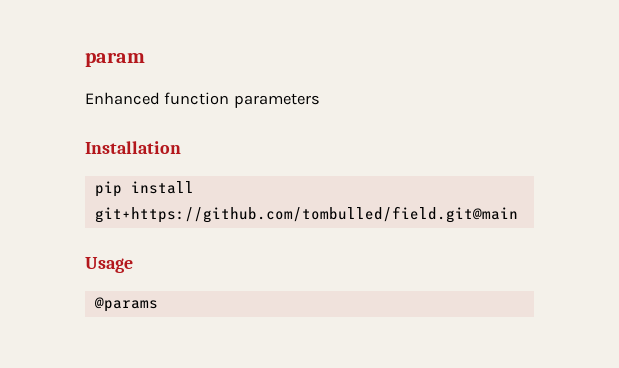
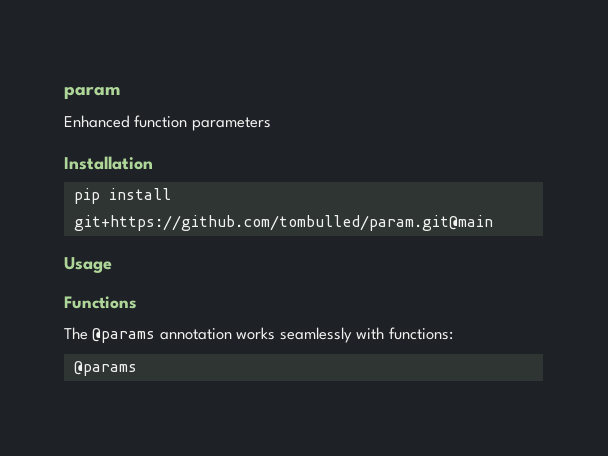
- pip install git+https://github.com/tombulled/field.git@main
+ pip install git+https://github.com/tombulled/param.git@main
+ Functions
+ The @params annotation works seamlessly with functions:

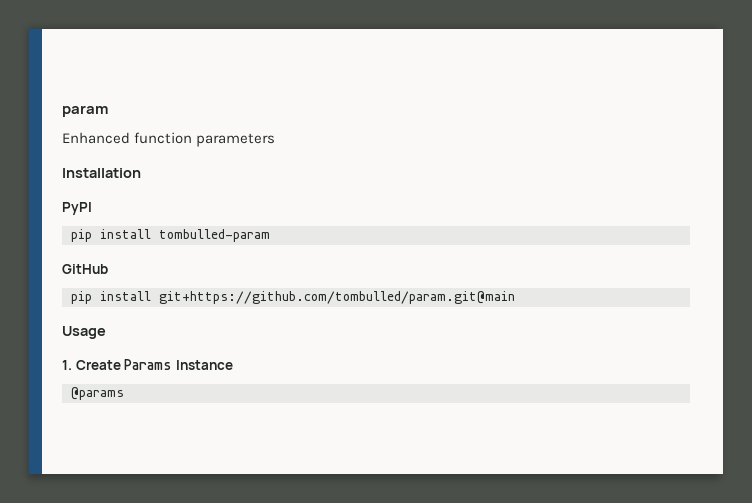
+ PyPI
+ pip install tombulled-param
+ GitHub
- Functions
- The @params annotation works seamlessly with functions:
+ 1. Create Params Instance

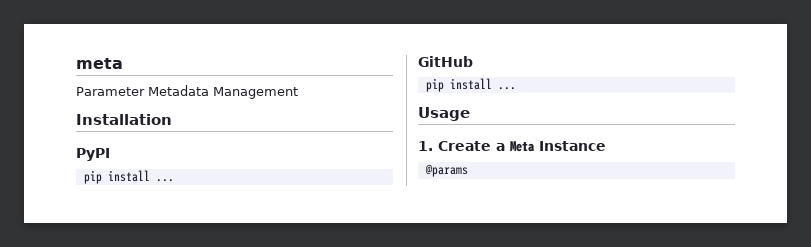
- param
- Enhanced function parameters
+ meta
+ Parameter Metadata Management
  PyPI
- pip install tombulled-param
+ pip install ...
  GitHub
- pip install git+https://github.com/tombulled/param.git@main
+ pip install ...
- 1. Create Params Instance
+ 1. Create a Meta Instance

